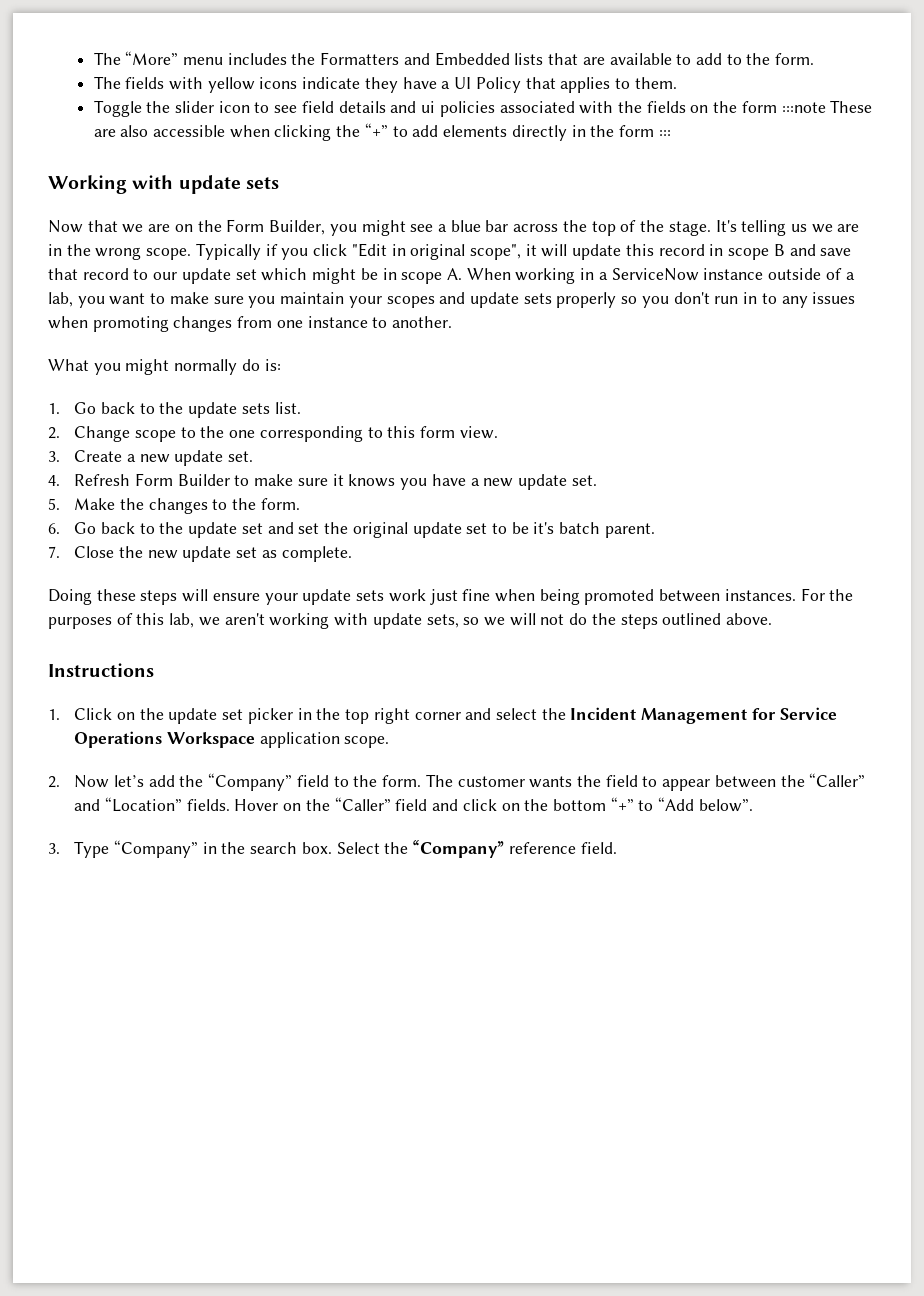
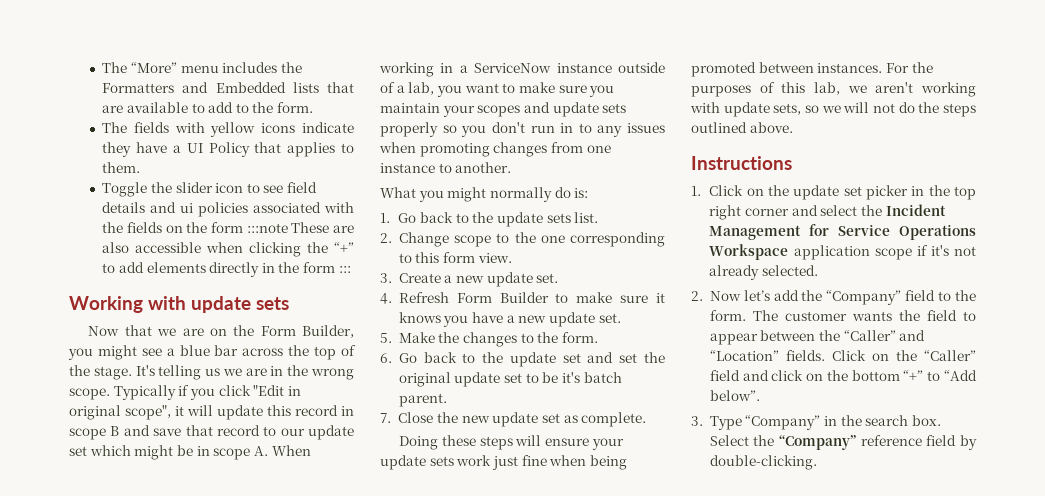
- 1. Click on the update set picker in the top right corner and select the Incident Management for Service Operations Workspace application scope.
+ 1. Click on the update set picker in the top right corner and select the Incident Management for Service Operations Workspace application scope if it's not already selected.
- Hover on the “Caller” field and click on the bottom “+” to “Add below”.
+ Click on the “Caller” field and click on the bottom “+” to “Add below”.
- Select the “Company” reference field.
+ Select the “Company” reference field by double-clicking.

